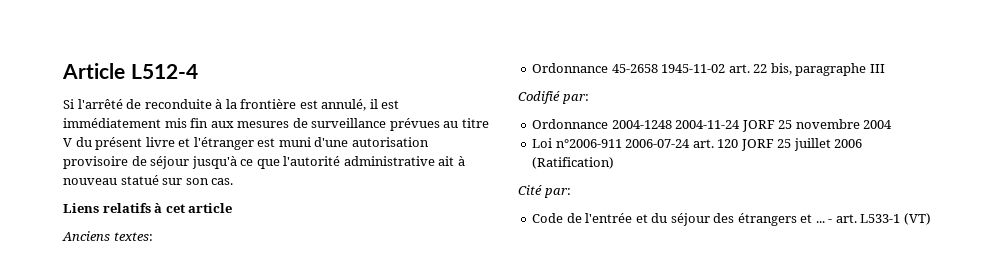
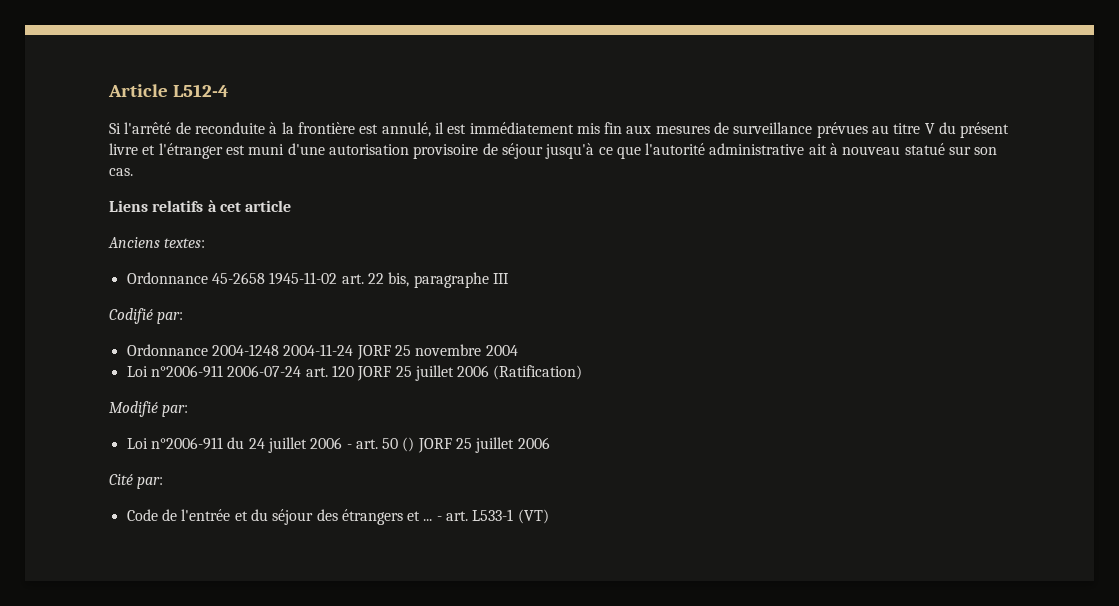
+ Modifié par:
+ Loi n°2006-911 du 24 juillet 2006 - art. 50 () JORF 25 juillet 2006

